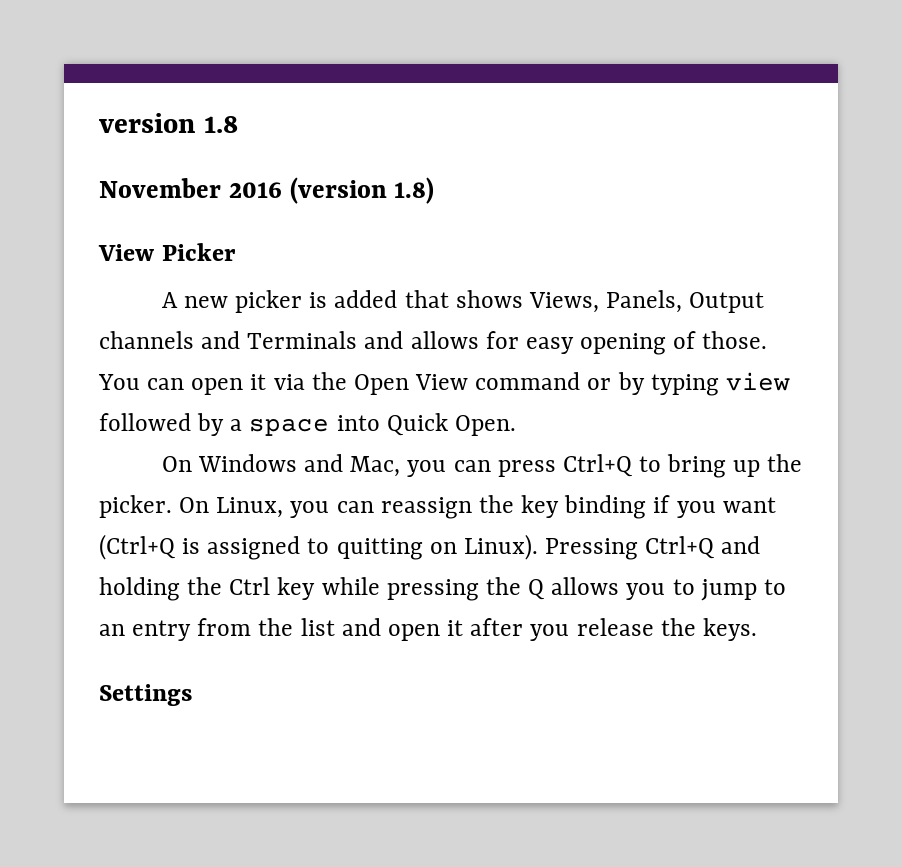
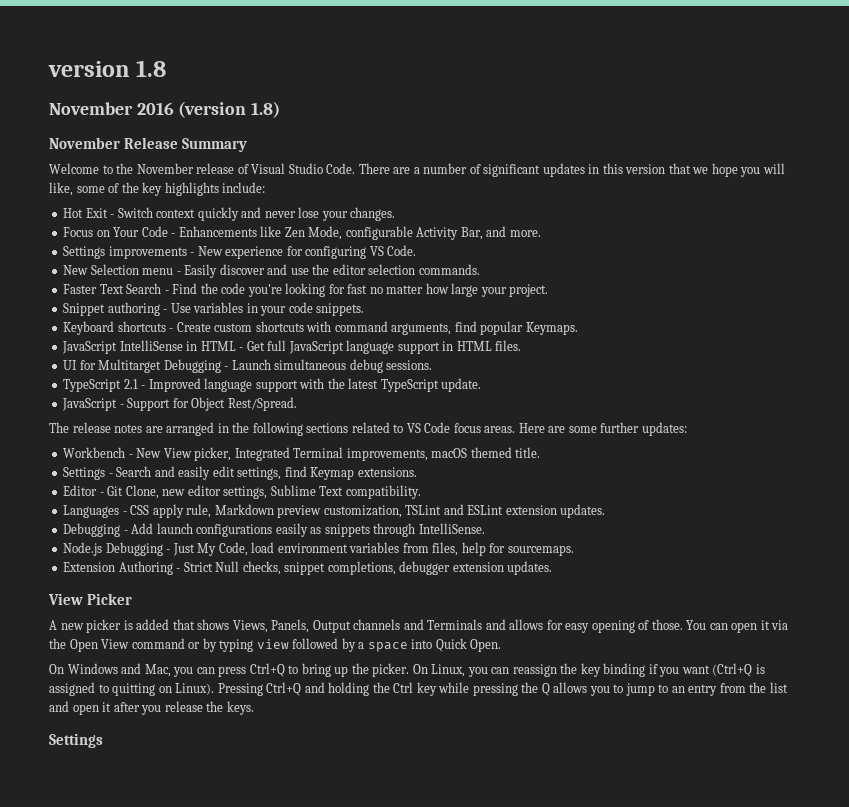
+ November Release Summary
+ Welcome to the November release of Visual Studio Code. There are a number of significant updates in this version that we hope you will like, some of the key highlights include:
+ Hot Exit - Switch context quickly and never lose your changes.
+ Focus on Your Code - Enhancements like Zen Mode, configurable Activity Bar, and more.
+ Settings improvements - New experience for configuring VS Code.
+ New Selection menu - Easily discover and use the editor selection commands.
+ Faster Text Search - Find the code you're looking for fast no matter how large your project.
+ Snippet authoring - Use variables in your code snippets.
+ Keyboard shortcuts - Create custom shortcuts with command arguments, find popular Keymaps.
+ JavaScript IntelliSense in HTML - Get full JavaScript language support in HTML files.
+ UI for Multitarget Debugging - Launch simultaneous debug sessions.
+ TypeScript 2.1 - Improved language support with the latest TypeScript update.
+ JavaScript - Support for Object Rest/Spread.
+ The release notes are arranged in the following sections related to VS Code focus areas. Here are some further updates:
+ Workbench - New View picker, Integrated Terminal improvements, macOS themed title.
+ Settings - Search and easily edit settings, find Keymap extensions.
+ Editor - Git Clone, new editor settings, Sublime Text compatibility.
+ Languages - CSS apply rule, Markdown preview customization, TSLint and ESLint extension updates.
+ Debugging - Add launch configurations easily as snippets through IntelliSense.
+ Node.js Debugging - Just My Code, load environment variables from files, help for sourcemaps.
+ Extension Authoring - Strict Null checks, snippet completions, debugger extension updates.

